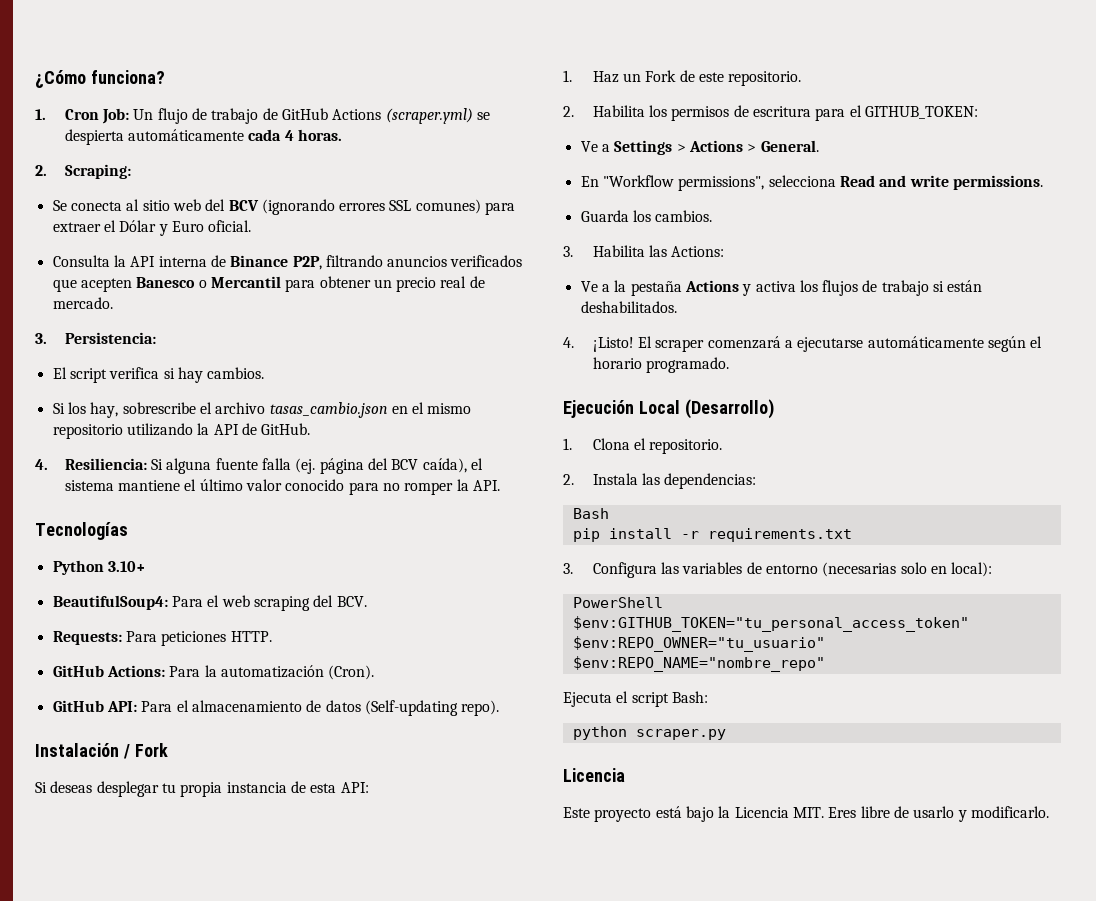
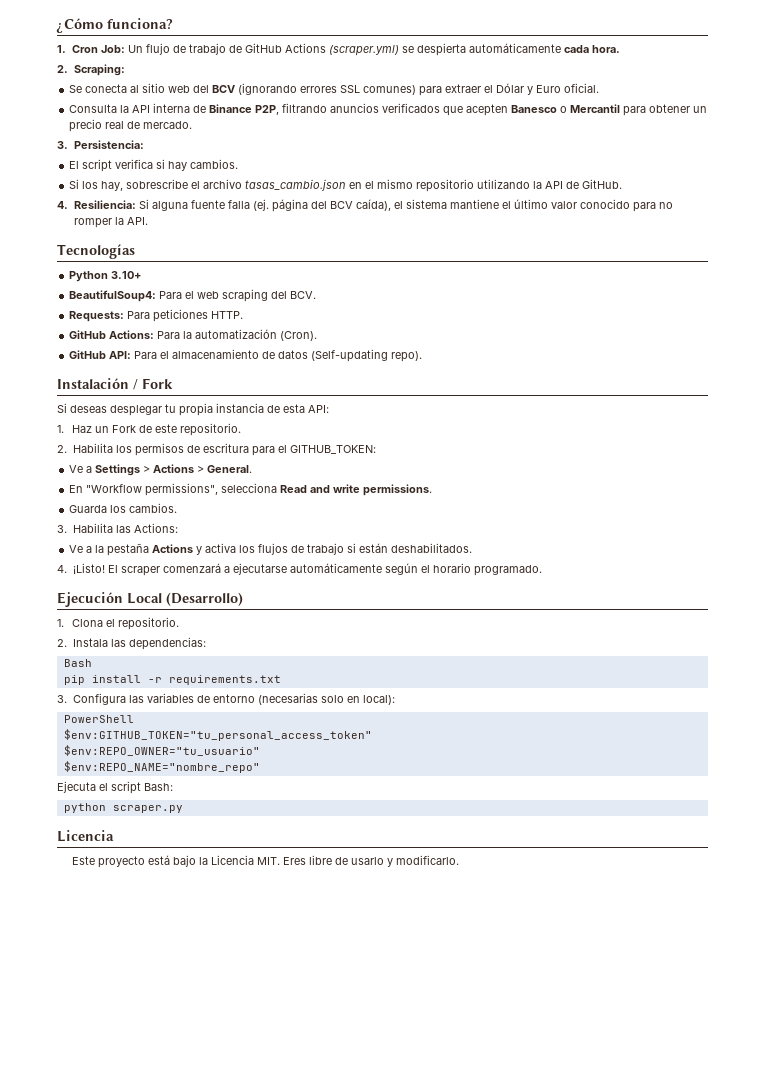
- 1. Cron Job: Un flujo de trabajo de GitHub Actions (scraper.yml) se despierta automáticamente cada 4 horas.
+ 1. Cron Job: Un flujo de trabajo de GitHub Actions (scraper.yml) se despierta automáticamente cada hora.

